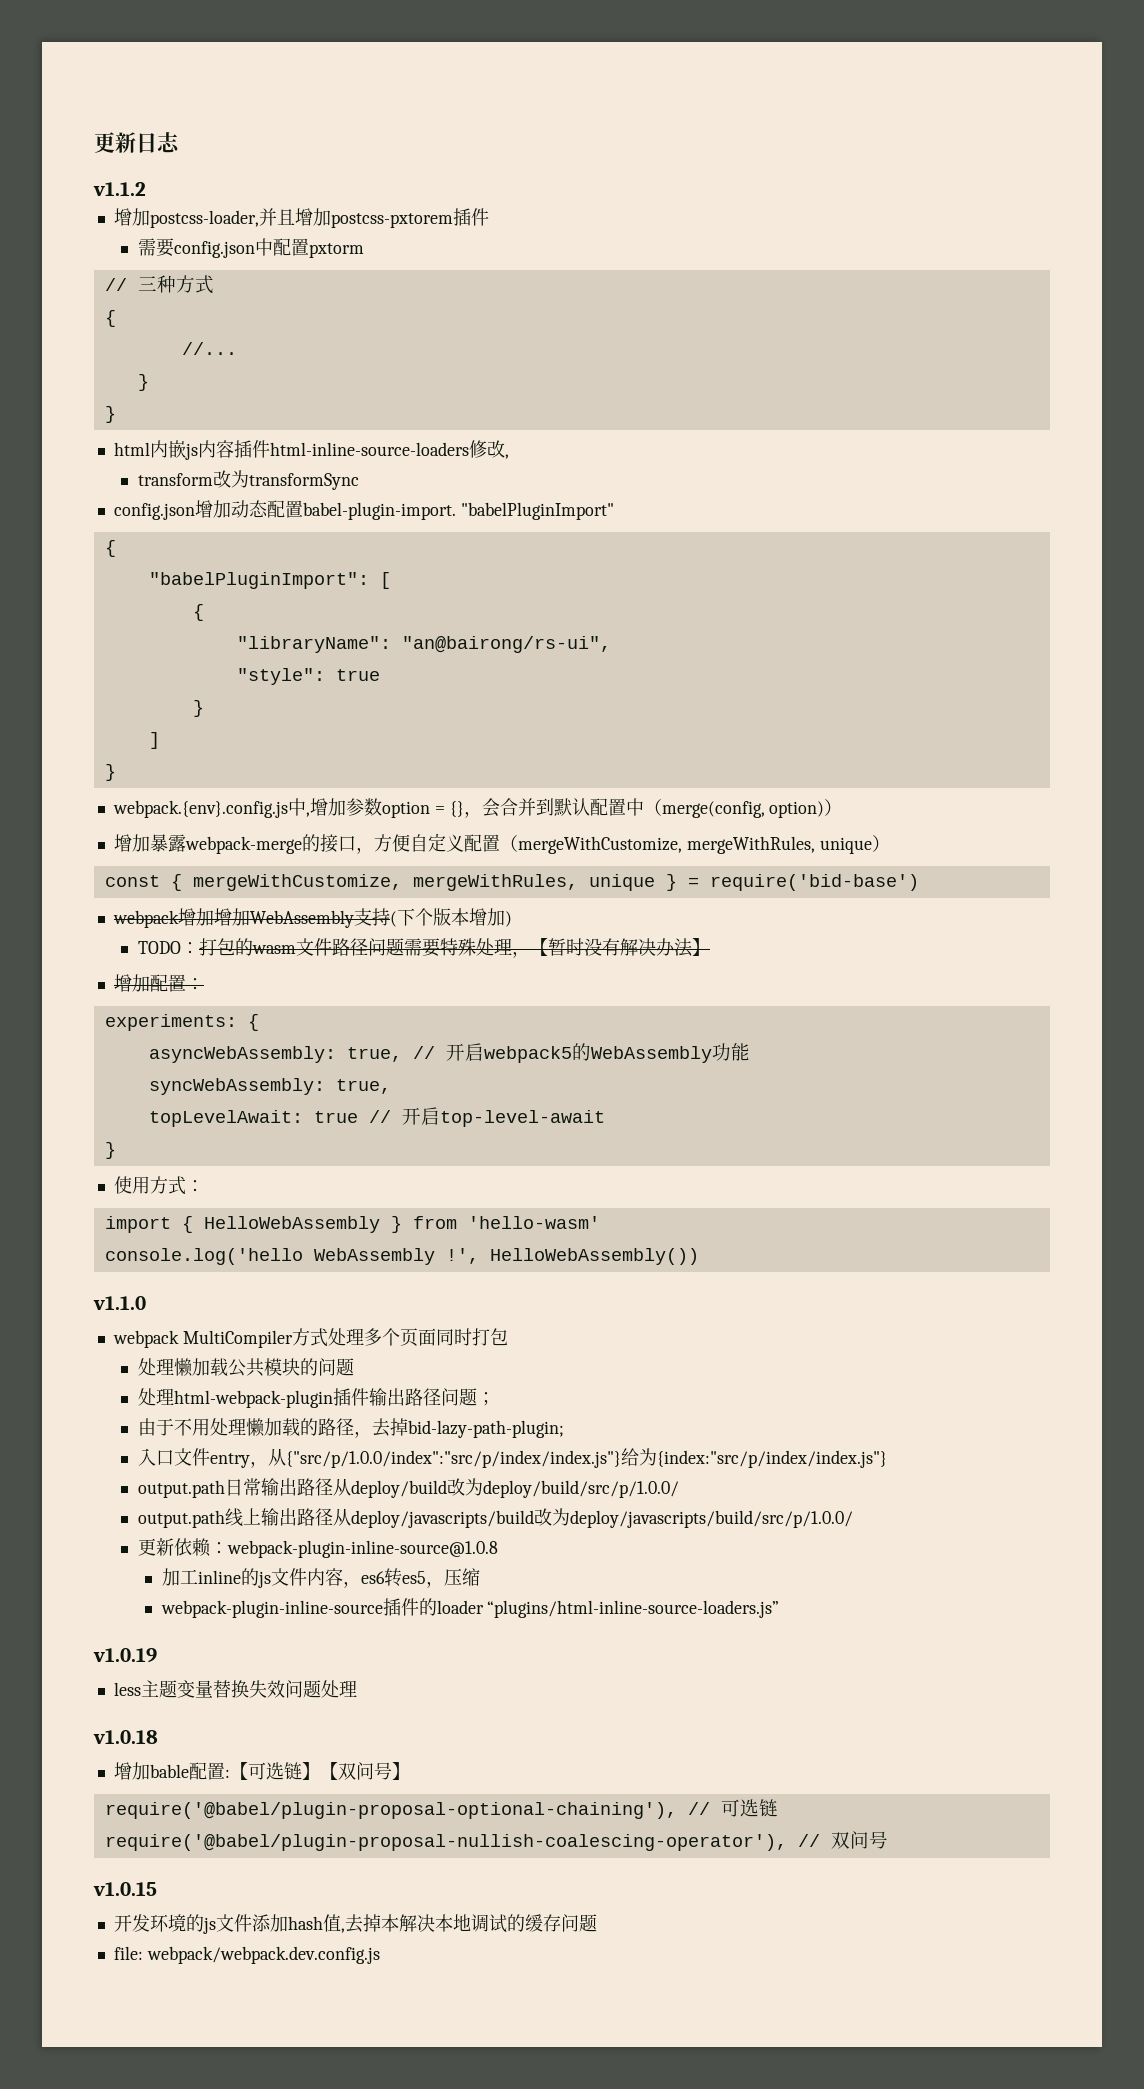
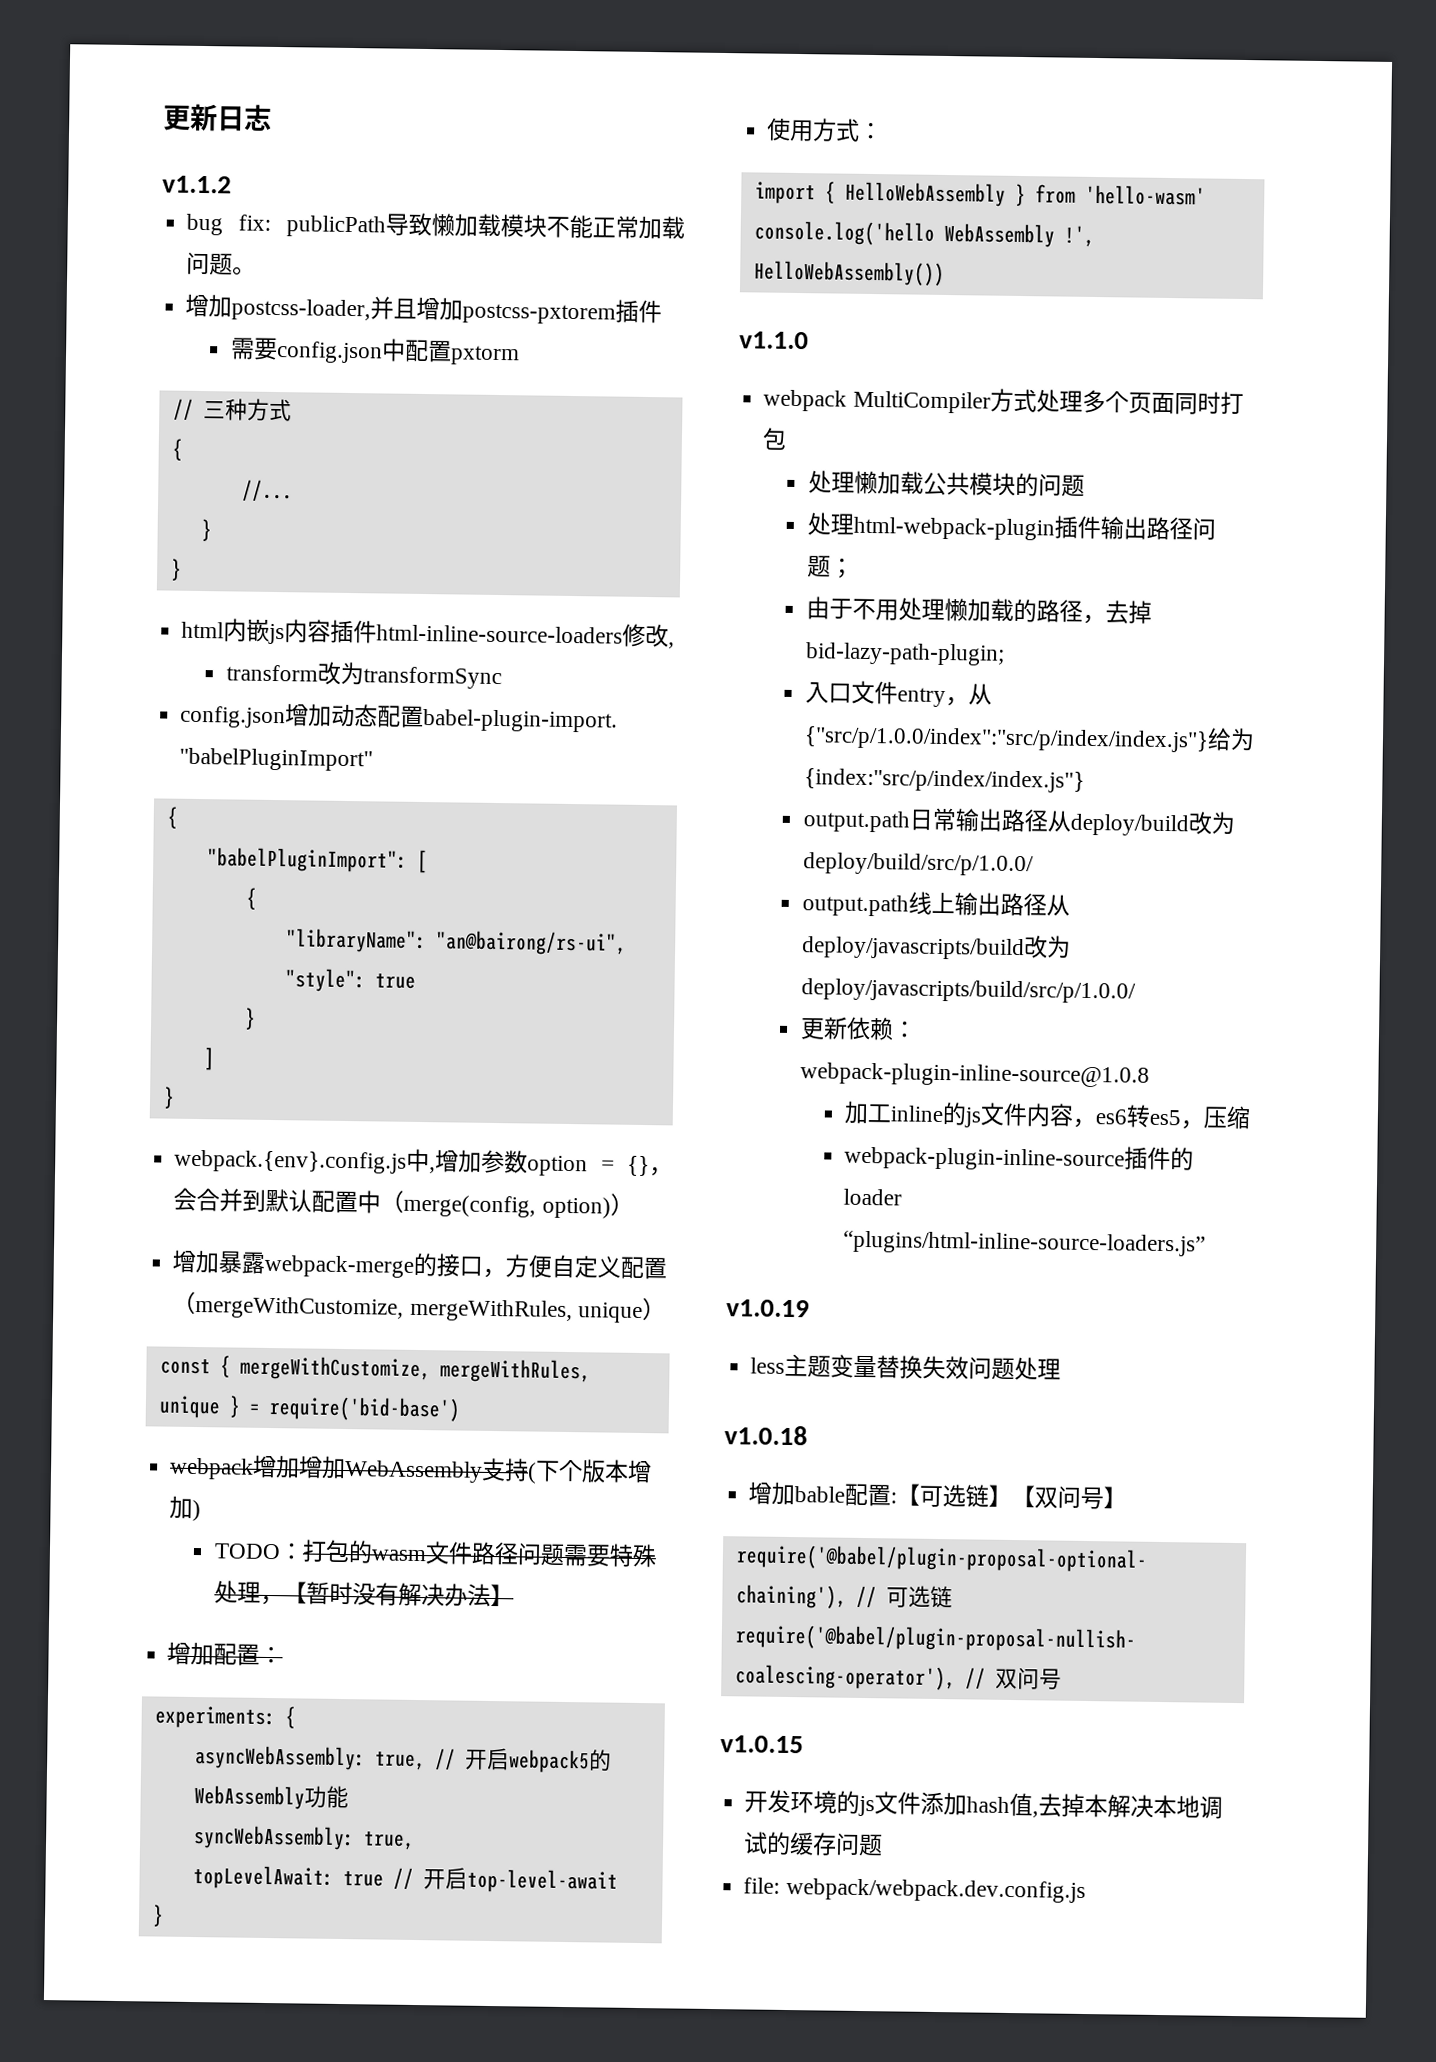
+ bug fix: publicPath导致懒加载模块不能正常加载问题。

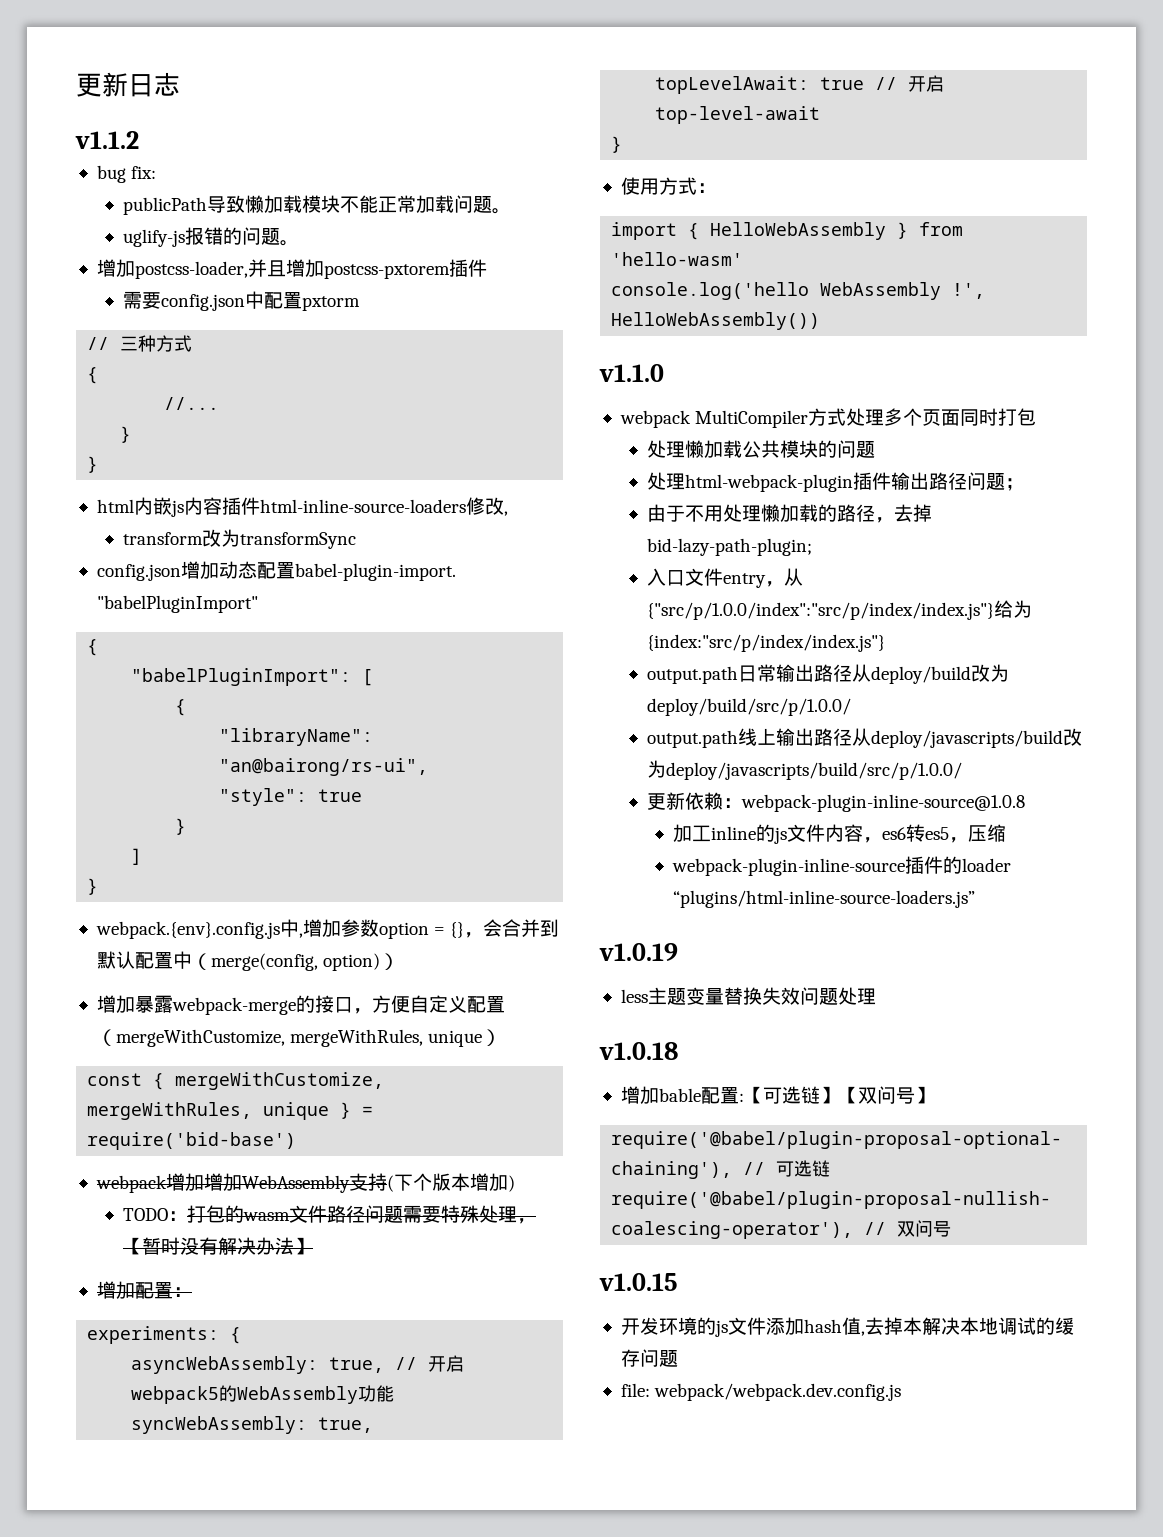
- bug fix: publicPath导致懒加载模块不能正常加载问题。
+ bug fix:
+ publicPath导致懒加载模块不能正常加载问题。
+ uglify-js报错的问题。

